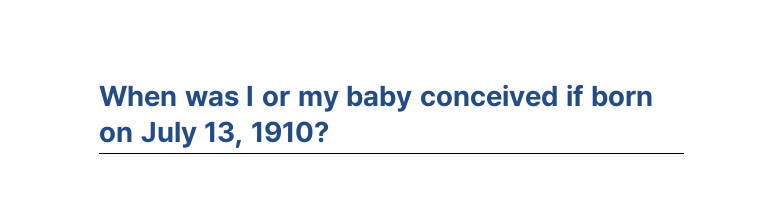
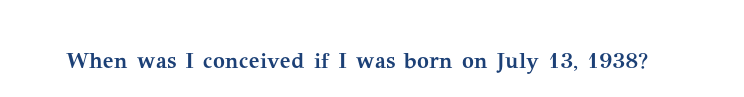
- When was I or my baby conceived if born on July 13, 1910?
+ When was I conceived if I was born on July 13, 1938?

